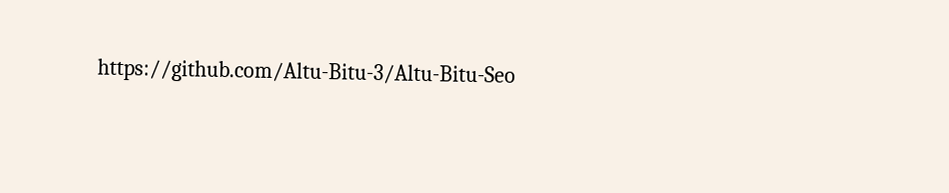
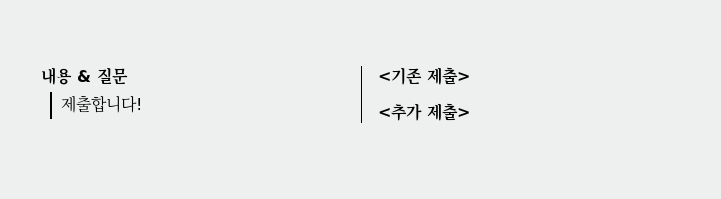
- https://github.com/Altu-Bitu-3/Altu-Bitu-Seo
+ 내용 & 질문
+ 제출합니다!
+ <기존 제출>
+ <추가 제출>

